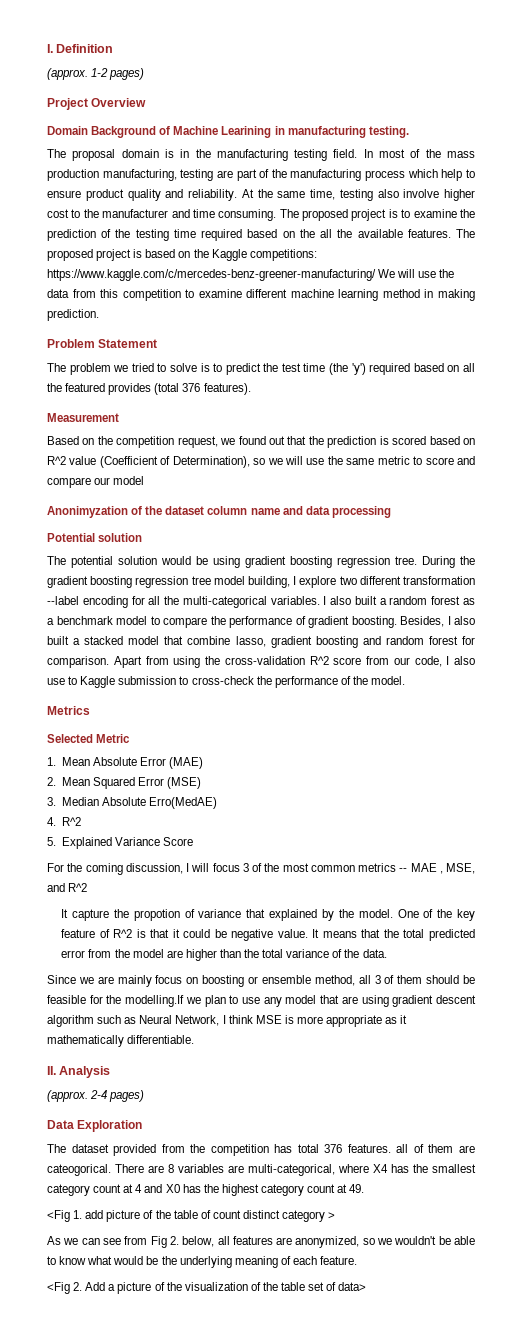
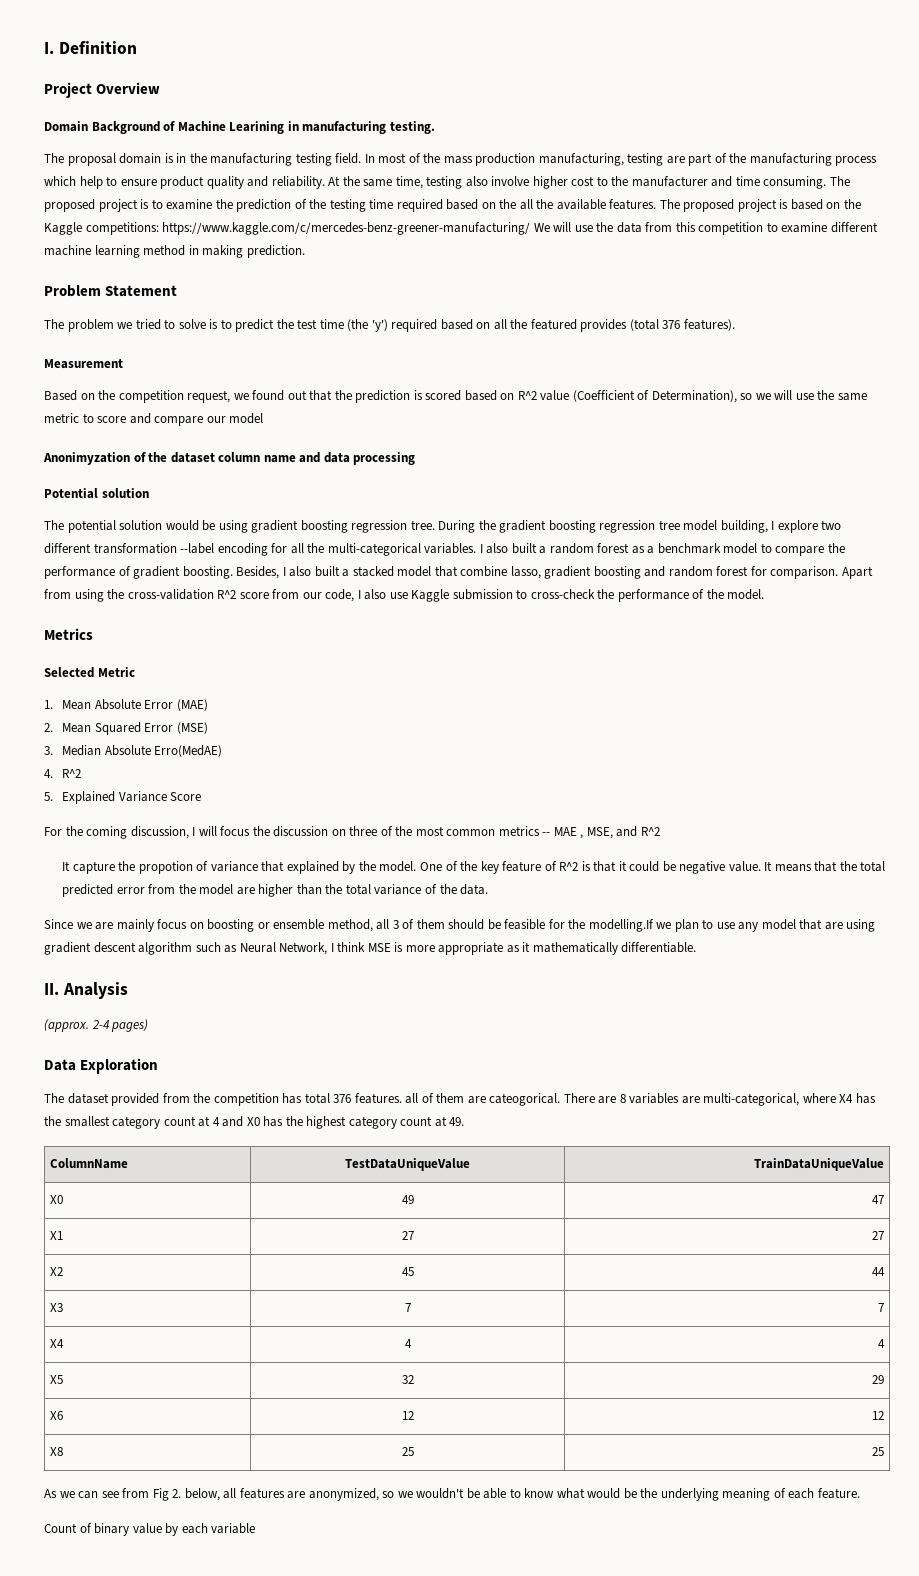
- (approx. 1-2 pages)
- Apart from using the cross-validation R^2 score from our code, I also use to Kaggle submission to cross-check the performance of the model.
+ Apart from using the cross-validation R^2 score from our code, I also use Kaggle submission to cross-check the performance of the model.
- For the coming discussion, I will focus 3 of the most common metrics -- MAE , MSE, and R^2
+ For the coming discussion, I will focus the discussion on three of the most common metrics -- MAE , MSE, and R^2
- <Fig 1. add picture of the table of count distinct category >
+ ColumnName | TestDataUniqueValue | TrainDataUniqueValue
+ X0 | 49 | 47
+ X1 | 27 | 27
+ X2 | 45 | 44
+ X3 | 7 | 7
+ X4 | 4 | 4
+ X5 | 32 | 29
+ X6 | 12 | 12
+ X8 | 25 | 25
- <Fig 2. Add a picture of the visualization of the table set of data>
+ Count of binary value by each variable

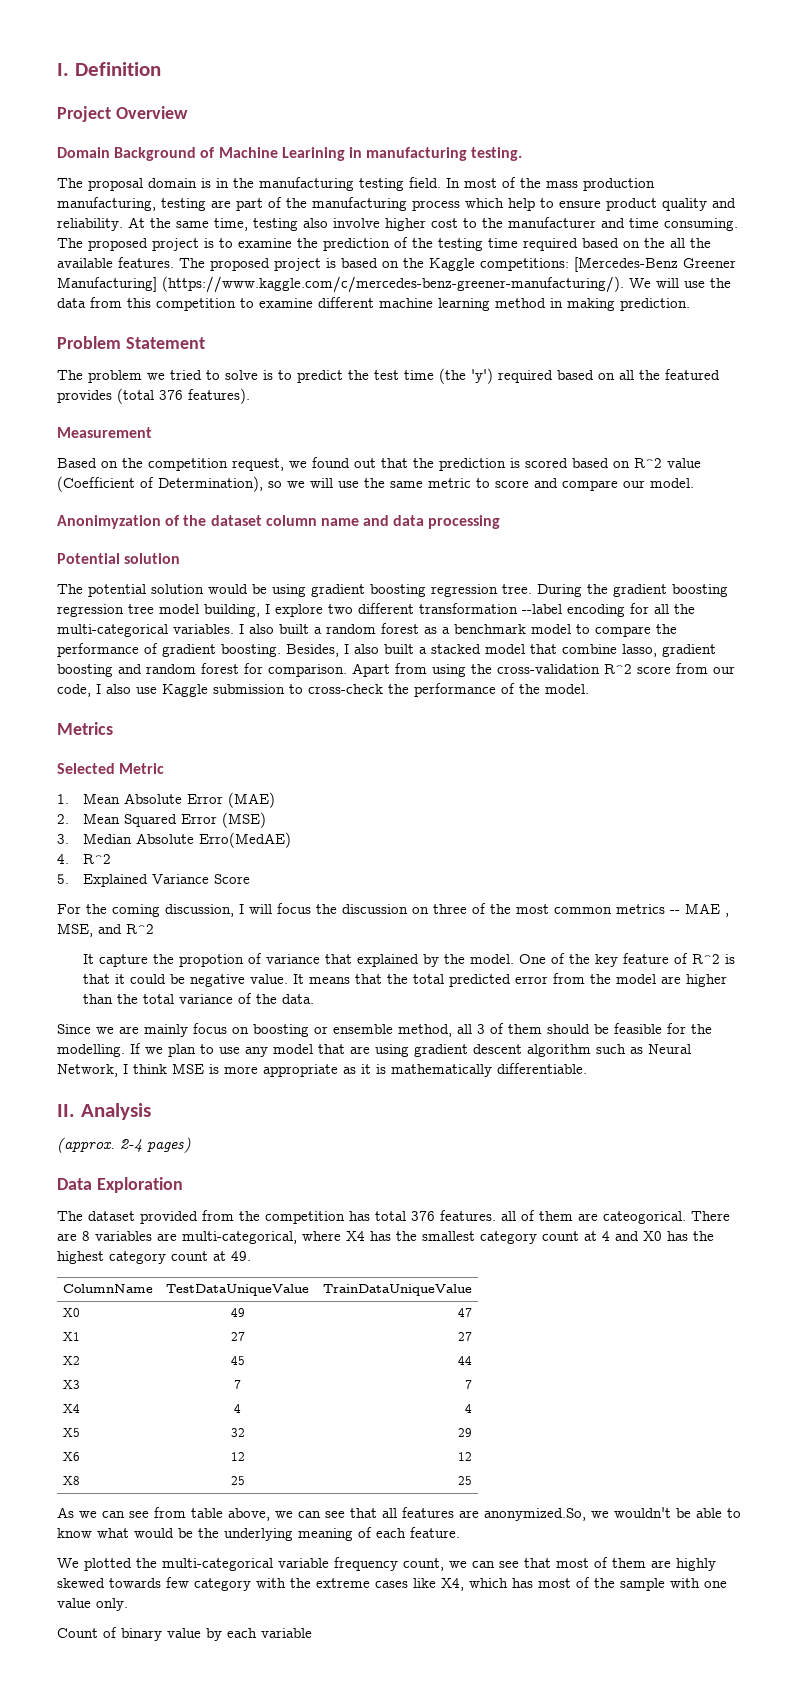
- The proposed project is based on the Kaggle competitions: https://www.kaggle.com/c/mercedes-benz-greener-manufacturing/ We will use the data from this competition to examine different machine learning method in making prediction.
+ The proposed project is based on the Kaggle competitions: [Mercedes-Benz Greener Manufacturing] (https://www.kaggle.com/c/mercedes-benz-greener-manufacturing/). We will use the data from this competition to examine different machine learning method in making prediction.
- Based on the competition request, we found out that the prediction is scored based on R^2 value (Coefficient of Determination), so we will use the same metric to score and compare our model
+ Based on the competition request, we found out that the prediction is scored based on R^2 value (Coefficient of Determination), so we will use the same metric to score and compare our model.
- Since we are mainly focus on boosting or ensemble method, all 3 of them should be feasible for the modelling.If we plan to use any model that are using gradient descent algorithm such as Neural Network, I think MSE is more appropriate as it mathematically differentiable.
+ Since we are mainly focus on boosting or ensemble method, all 3 of them should be feasible for the modelling. If we plan to use any model that are using gradient descent algorithm such as Neural Network, I think MSE is more appropriate as it is mathematically differentiable.
- As we can see from Fig 2. below, all features are anonymized, so we wouldn't be able to know what would be the underlying meaning of each feature.
+ As we can see from table above, we can see that all features are anonymized.So, we wouldn't be able to know what would be the underlying meaning of each feature.
+ We plotted the multi-categorical variable frequency count, we can see that most of them are highly skewed towards few category with the extreme cases like X4, which has most of the sample with one value only.

